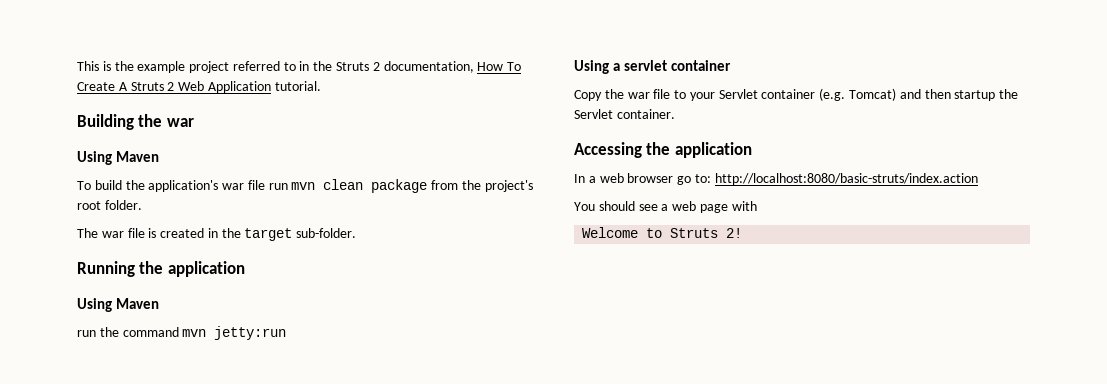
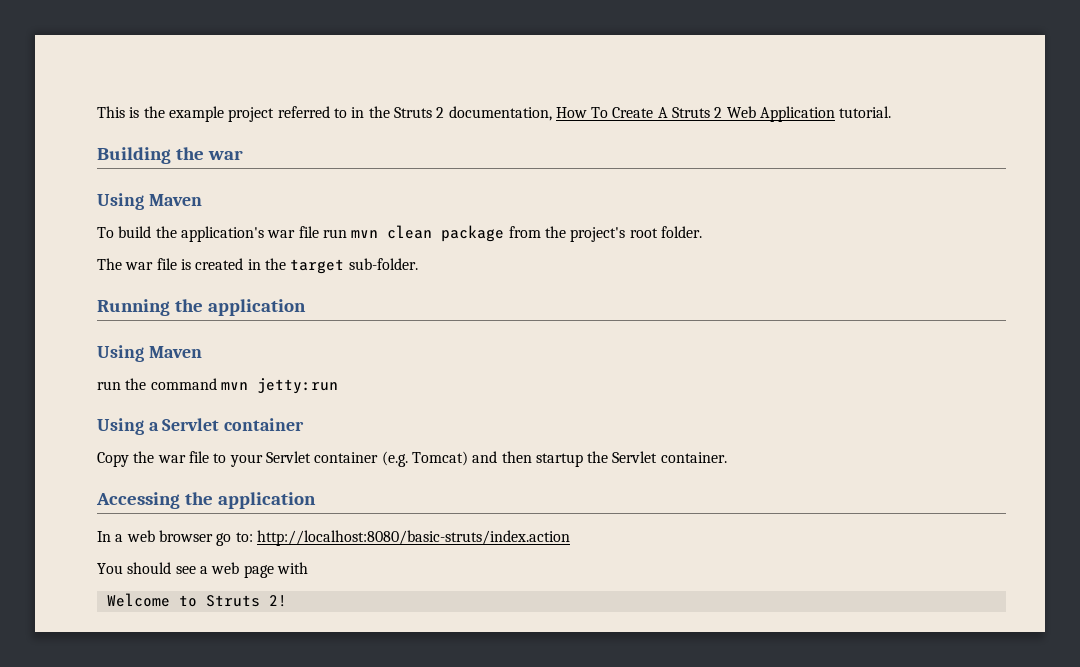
- Using a servlet container
+ Using a Servlet container

